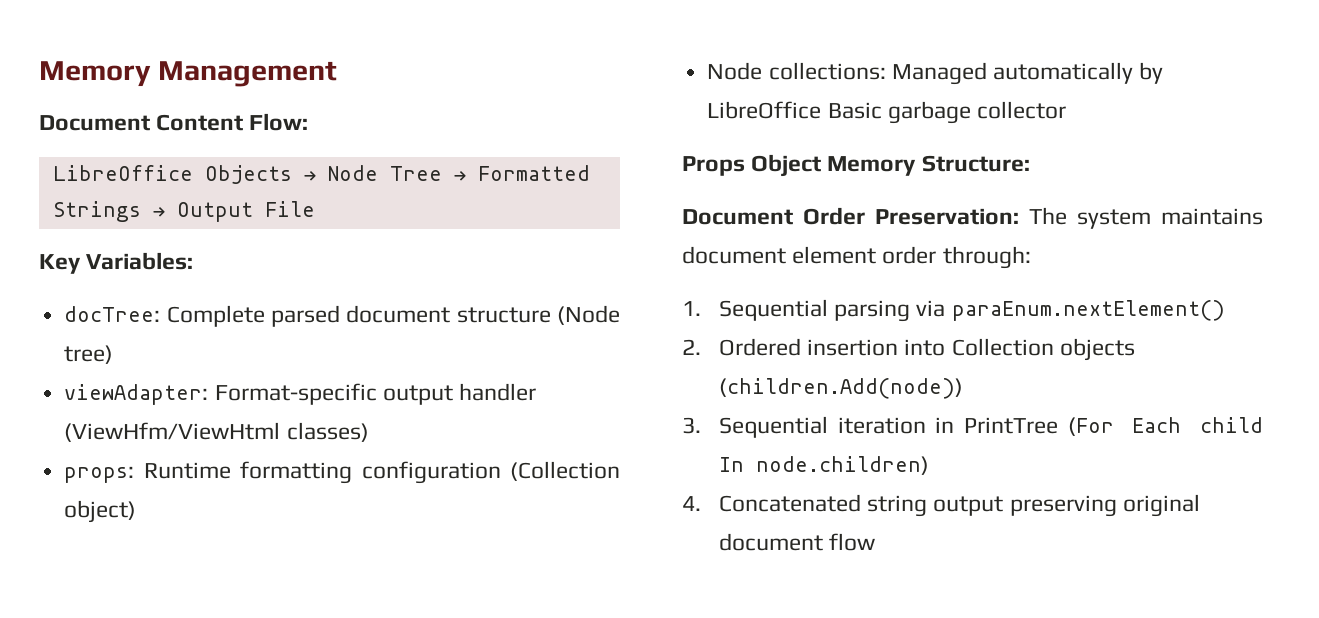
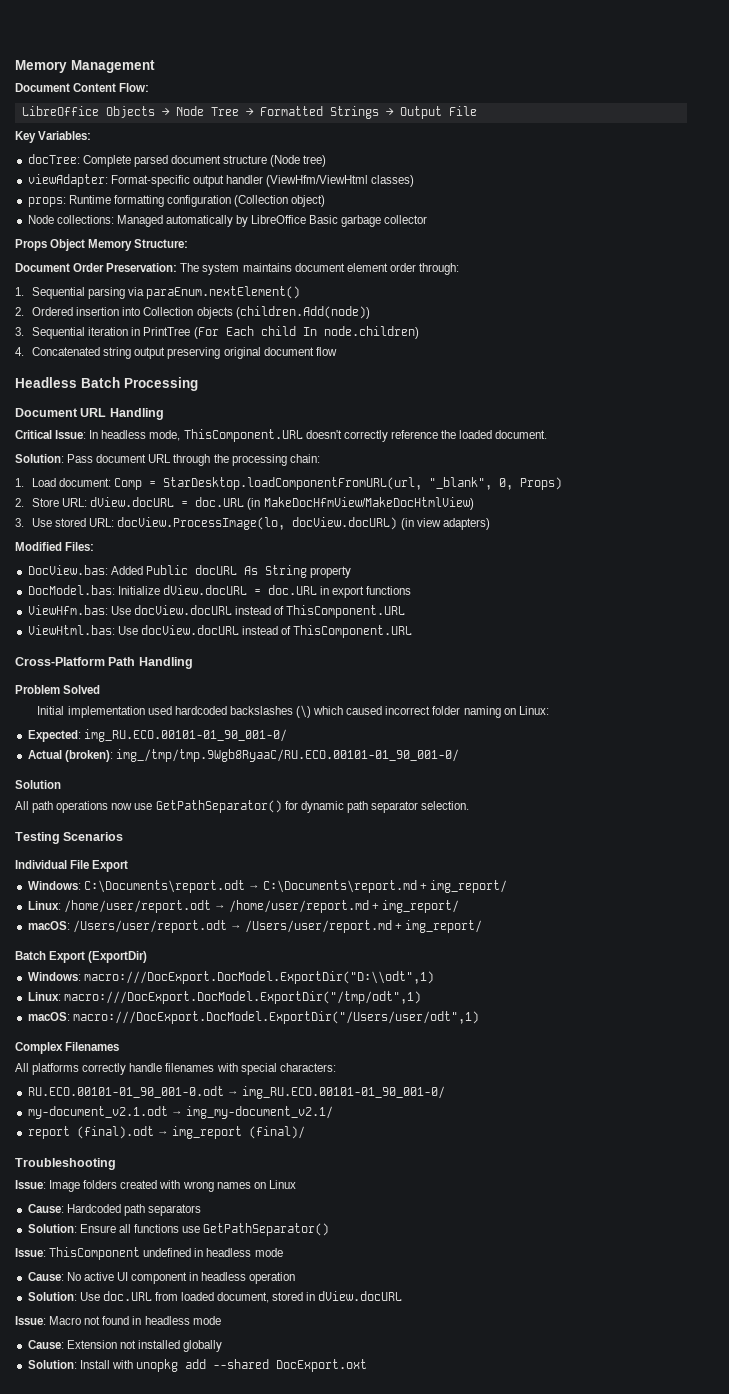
+ Headless Batch Processing
+ Document URL Handling
+ Critical Issue: In headless mode, ThisComponent.URL doesn't correctly reference the loaded document.
+ Solution: Pass document URL through the processing chain:
+ 1. Load document: Comp = StarDesktop.loadComponentFromURL(url, "_blank", 0, Props)
+ 2. Store URL: dView.docURL = doc.URL (in MakeDocHfmView/MakeDocHtmlView)
+ 3. Use stored URL: docView.ProcessImage(lo, docView.docURL) (in view adapters)
+ Modified Files:
+ DocView.bas: Added Public docURL As String property
+ DocModel.bas: Initialize dView.docURL = doc.URL in export functions
+ ViewHfm.bas: Use docView.docURL instead of ThisComponent.URL
+ ViewHtml.bas: Use docView.docURL instead of ThisComponent.URL
+ Cross-Platform Path Handling
+ Problem Solved
+ Initial implementation used hardcoded backslashes (\) which caused incorrect folder naming on Linux:
+ Expected: img_RU.ECO.00101-01_90_001-0/
+ Actual (broken): img_/tmp/tmp.9Wgb8RyaaC/RU.ECO.00101-01_90_001-0/
+ Solution
+ All path operations now use GetPathSeparator() for dynamic path separator selection.
+ Testing Scenarios
+ Individual File Export
+ Windows: C:\Documents\report.odt → C:\Documents\report.md + img_report/
+ Linux: /home/user/report.odt → /home/user/report.md + img_report/
+ macOS: /Users/user/report.odt → /Users/user/report.md + img_report/
+ Batch Export (ExportDir)
+ Windows: macro:///DocExport.DocModel.ExportDir("D:\\odt",1)
+ Linux: macro:///DocExport.DocModel.ExportDir("/tmp/odt",1)
+ macOS: macro:///DocExport.DocModel.ExportDir("/Users/user/odt",1)
+ Complex Filenames
+ All platforms correctly handle filenames with special characters:
+ RU.ECO.00101-01_90_001-0.odt → img_RU.ECO.00101-01_90_001-0/
+ my-document_v2.1.odt → img_my-document_v2.1/
+ report (final).odt → img_report (final)/
+ Troubleshooting
+ Issue: Image folders created with wrong names on Linux
+ Cause: Hardcoded path separators
+ Solution: Ensure all functions use GetPathSeparator()
+ Issue: ThisComponent undefined in headless mode
+ Cause: No active UI component in headless operation
+ Solution: Use doc.URL from loaded document, stored in dView.docURL
+ Issue: Macro not found in headless mode
+ Cause: Extension not installed globally
+ Solution: Install with unopkg add --shared DocExport.oxt

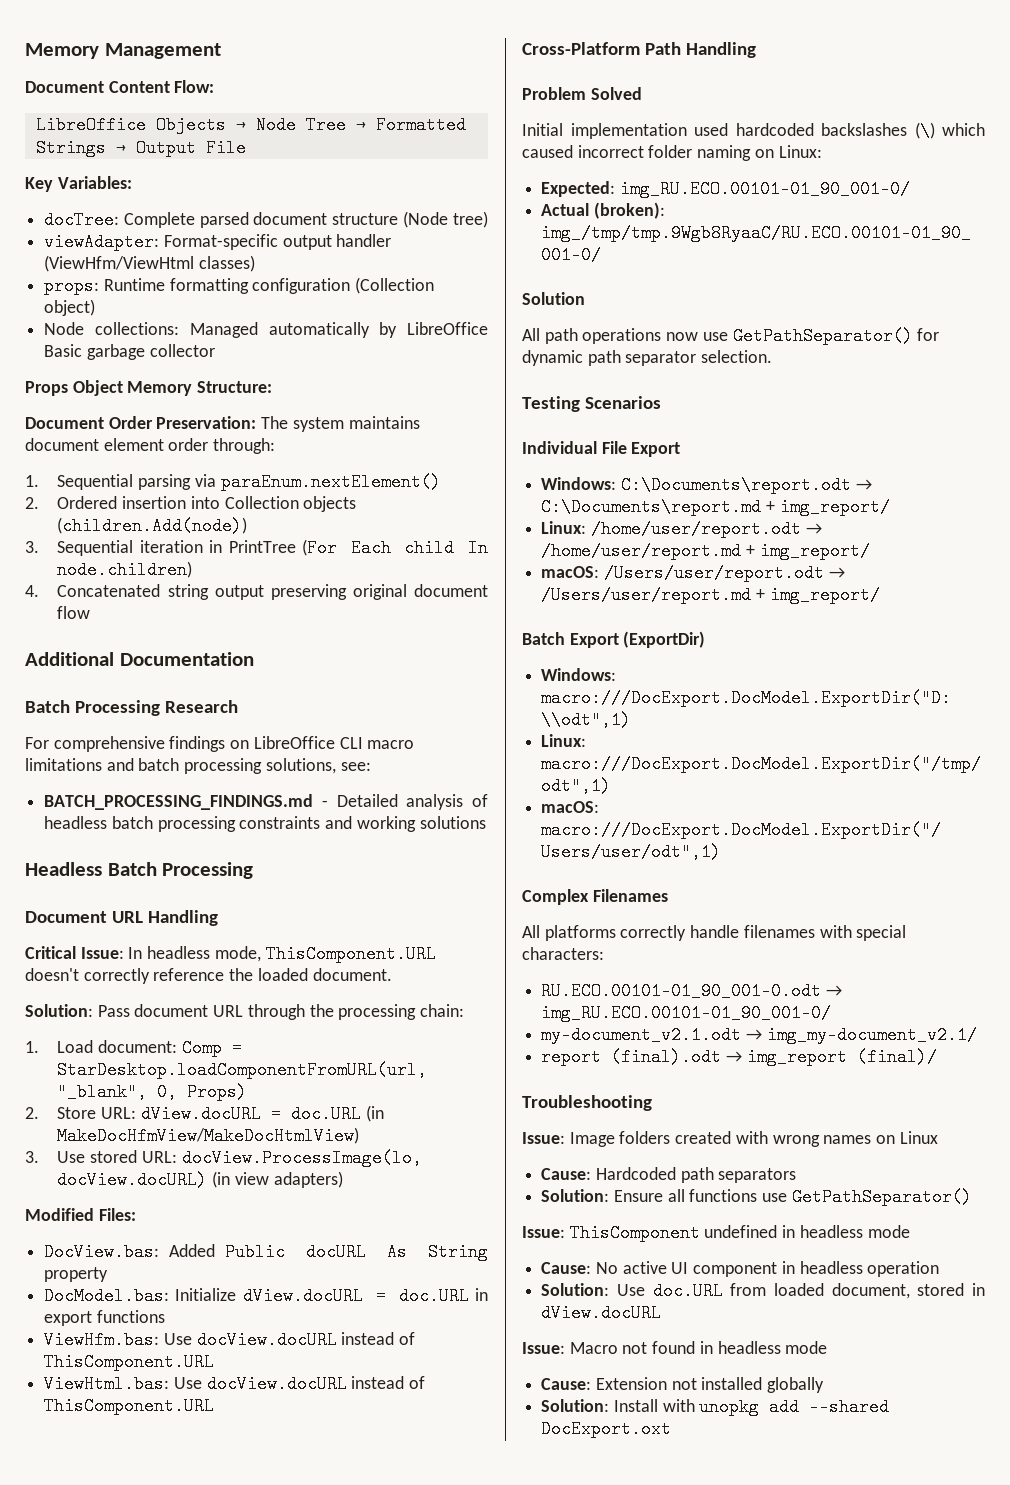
+ Additional Documentation
+ Batch Processing Research
+ For comprehensive findings on LibreOffice CLI macro limitations and batch processing solutions, see:
+ BATCH_PROCESSING_FINDINGS.md - Detailed analysis of headless batch processing constraints and working solutions

